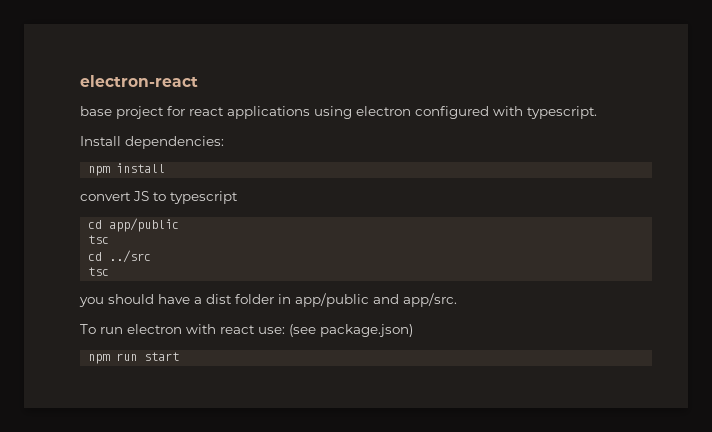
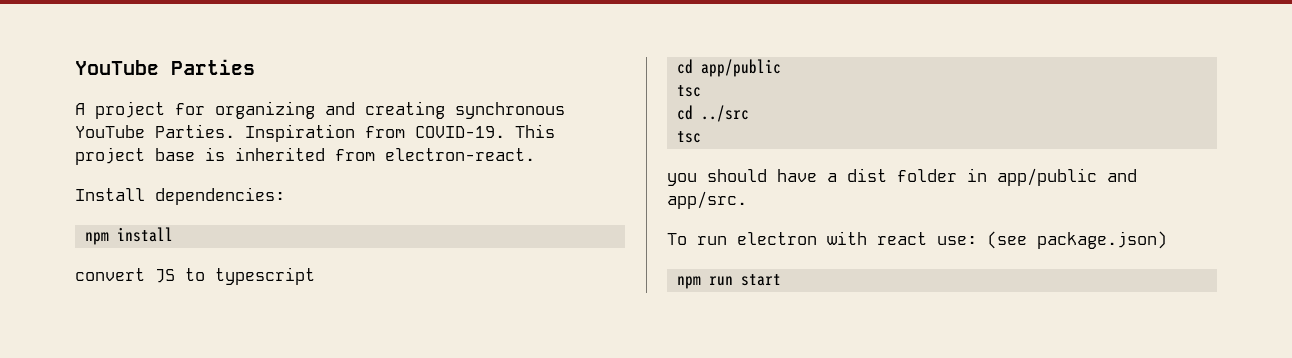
- electron-react
- base project for react applications using electron configured with typescript.
+ YouTube Parties
+ A project for organizing and creating synchronous YouTube Parties. Inspiration from COVID-19. This project base is inherited from electron-react.

